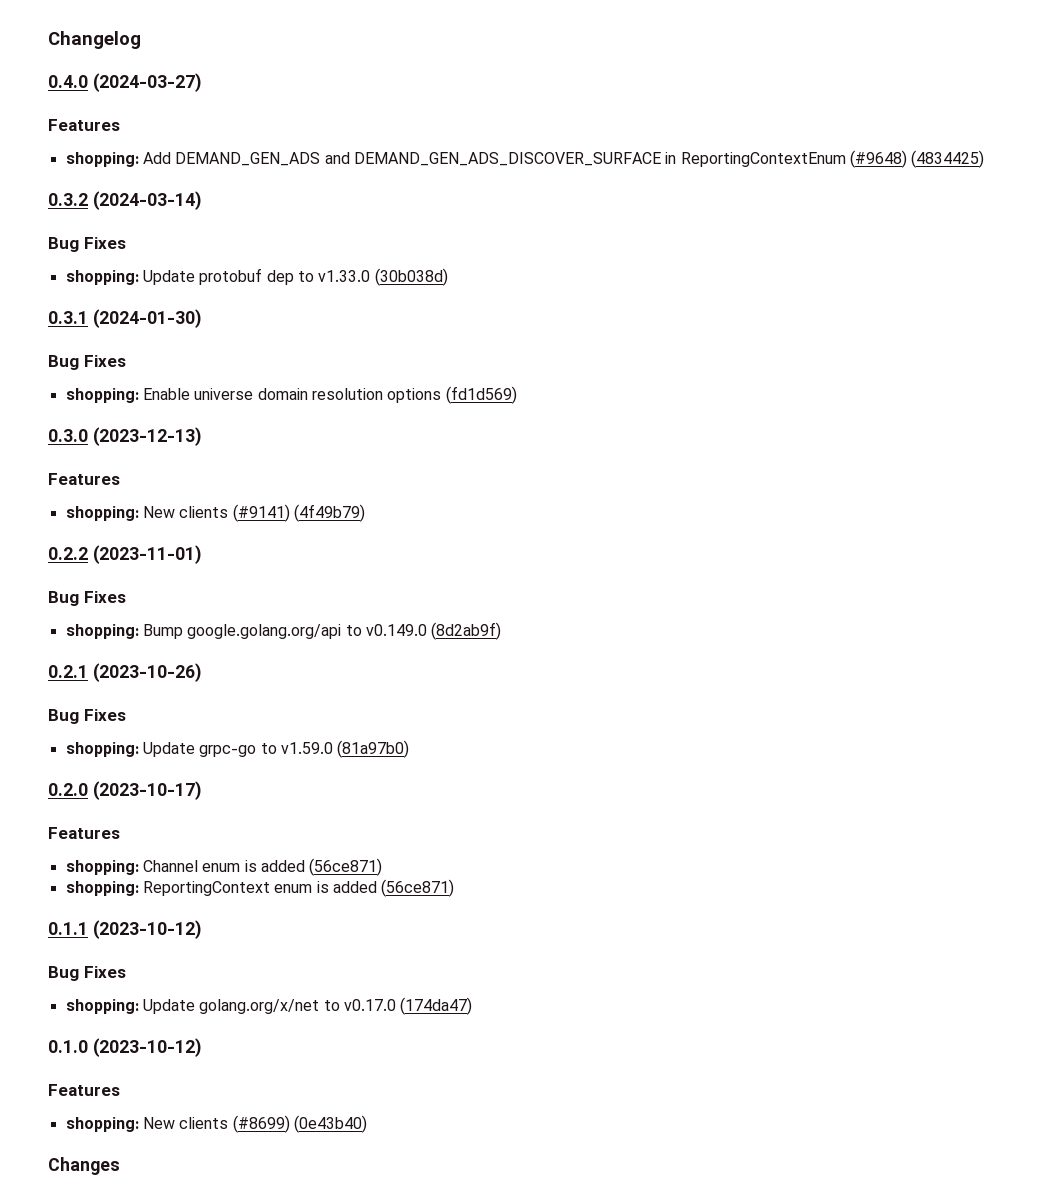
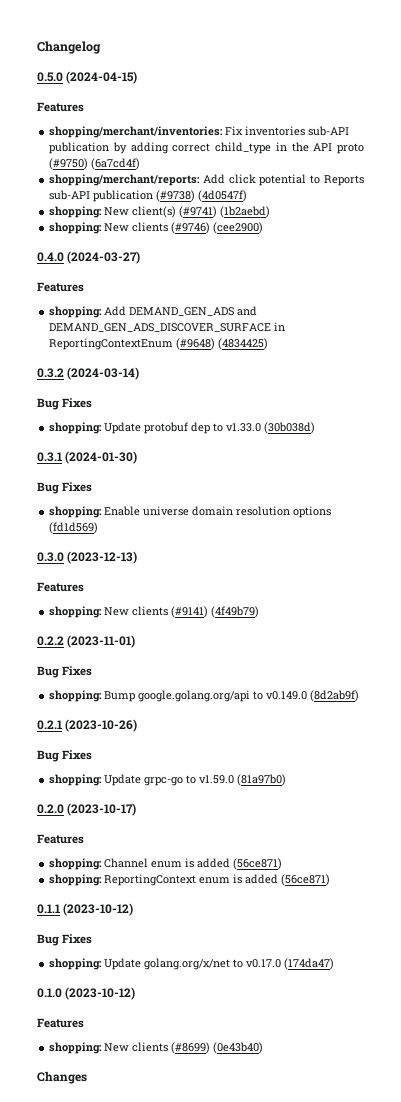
+ 0.5.0 (2024-04-15)
+ Features
+ shopping/merchant/inventories: Fix inventories sub-API publication by adding correct child_type in the API proto (#9750) (6a7cd4f)
+ shopping/merchant/reports: Add click potential to Reports sub-API publication (#9738) (4d0547f)
+ shopping: New client(s) (#9741) (1b2aebd)
+ shopping: New clients (#9746) (cee2900)

